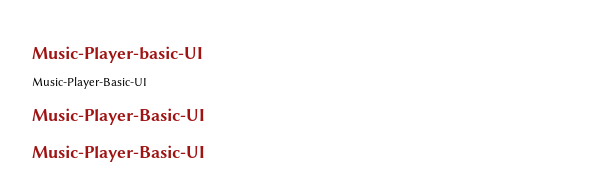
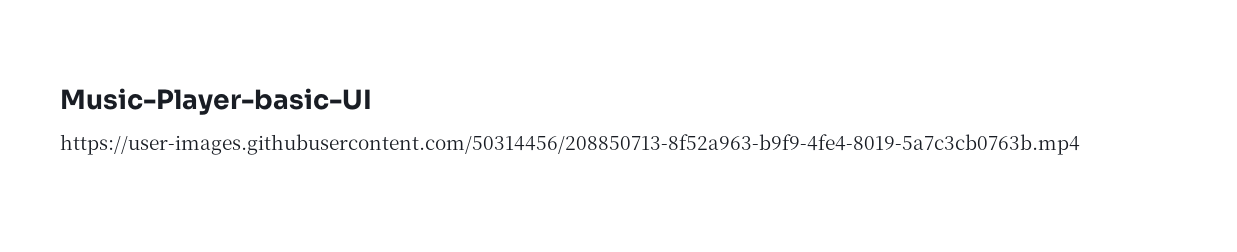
  Music-Player-basic-UI
- Music-Player-Basic-UI
- Music-Player-Basic-UI
- Music-Player-Basic-UI
+ https://user-images.githubusercontent.com/50314456/208850713-8f52a963-b9f9-4fe4-8019-5a7c3cb0763b.mp4

